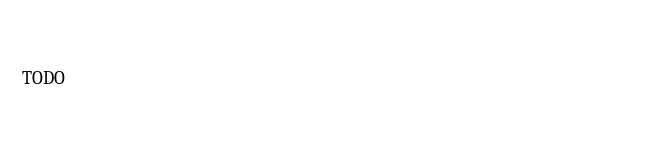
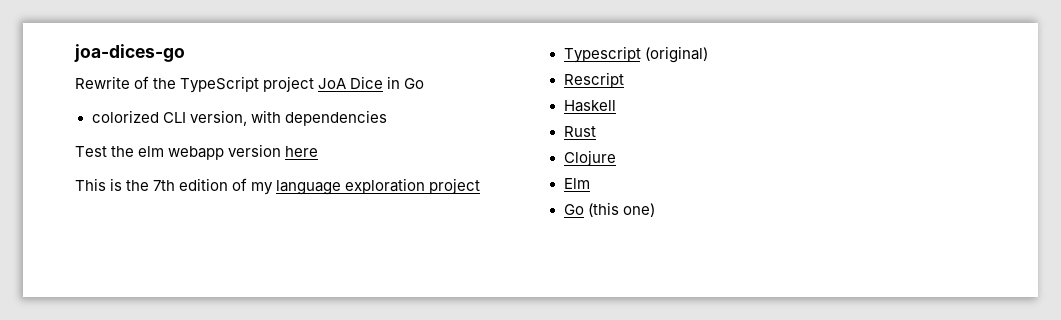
- TODO
+ joa-dices-go
+ Rewrite of the TypeScript project JoA Dice in Go
+ colorized CLI version, with dependencies
+ Test the elm webapp version here
+ This is the 7th edition of my language exploration project
+ Typescript (original)
+ Rescript
+ Haskell
+ Rust
+ Clojure
+ Elm
+ Go (this one)

